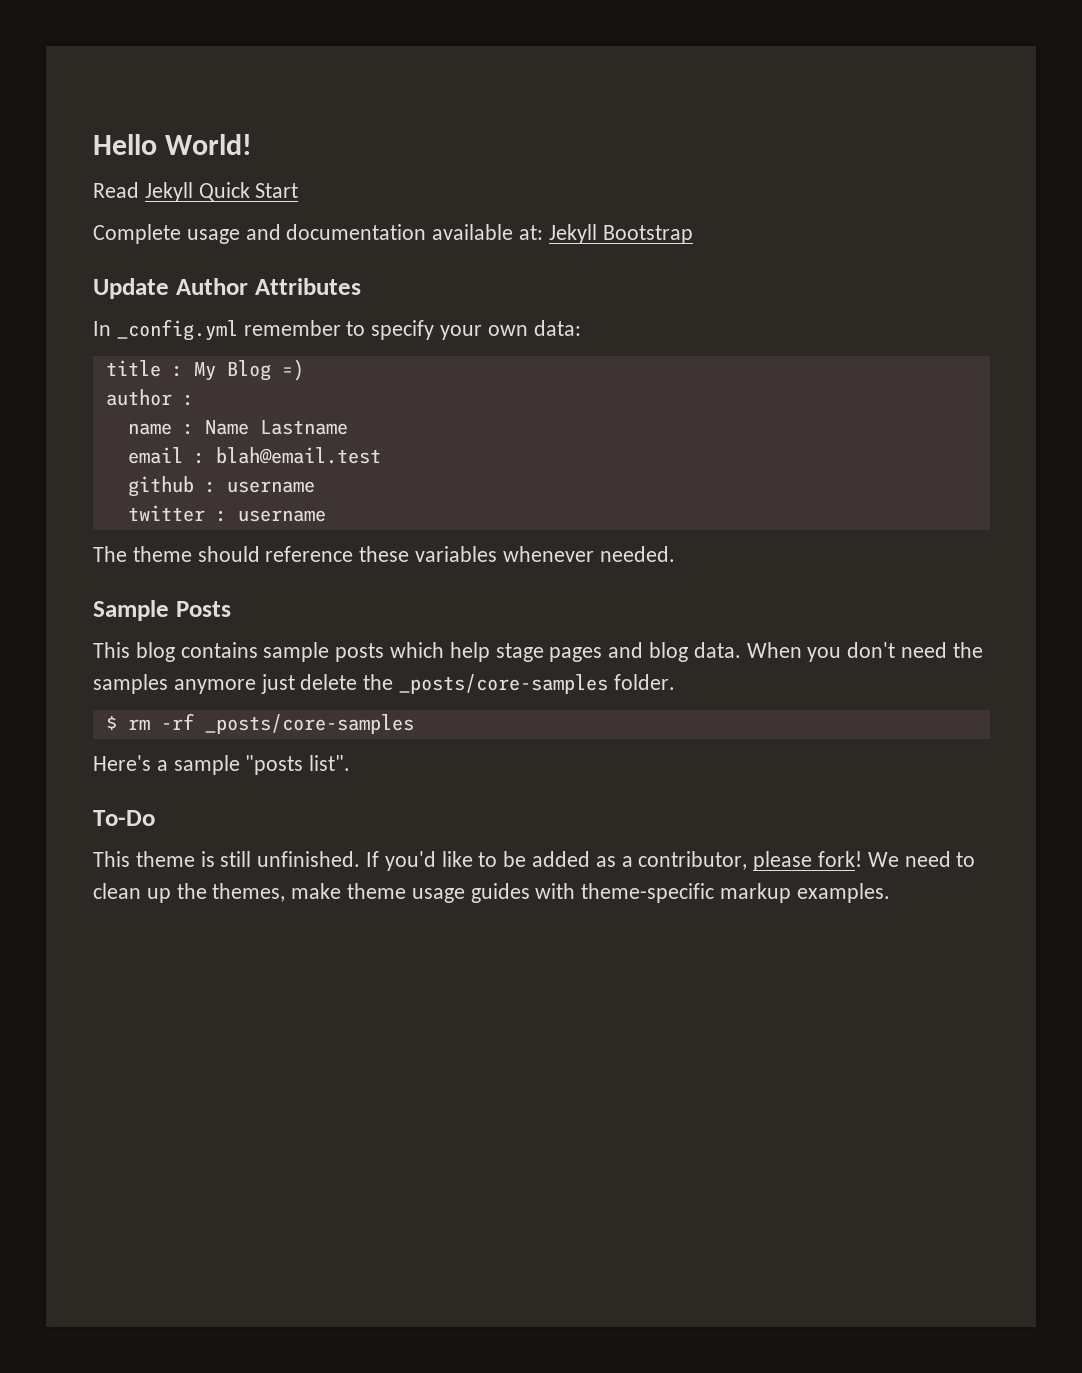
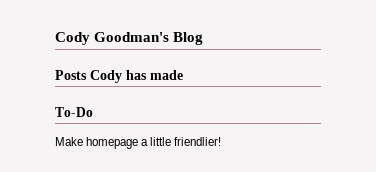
- Hello World!
- Read Jekyll Quick Start
- Complete usage and documentation available at: Jekyll Bootstrap
- Update Author Attributes
- In _config.yml remember to specify your own data:
- title : My Blog =)
- author :
- name : Name Lastname
- email : blah@email.test
- github : username
- twitter : username
- The theme should reference these variables whenever needed.
- Sample Posts
- This blog contains sample posts which help stage pages and blog data. When you don't need the samples anymore just delete the _posts/core-samples folder.
- $ rm -rf _posts/core-samples
- Here's a sample "posts list".
+ Cody Goodman's Blog
+ Posts Cody has made
  To-Do
- This theme is still unfinished. If you'd like to be added as a contributor, please fork! We need to clean up the themes, make theme usage guides with theme-specific markup examples.
+ Make homepage a little friendlier!

